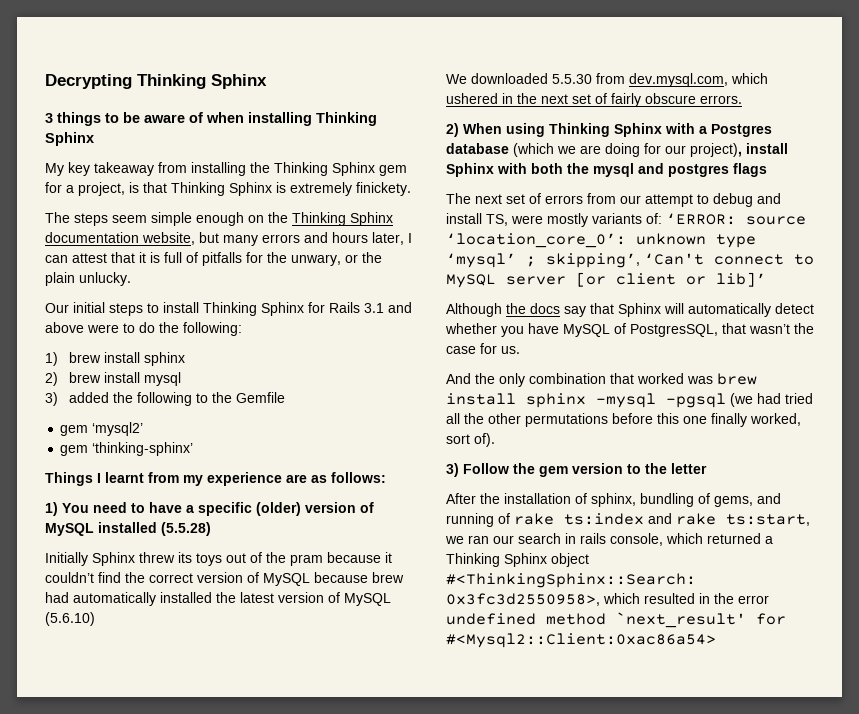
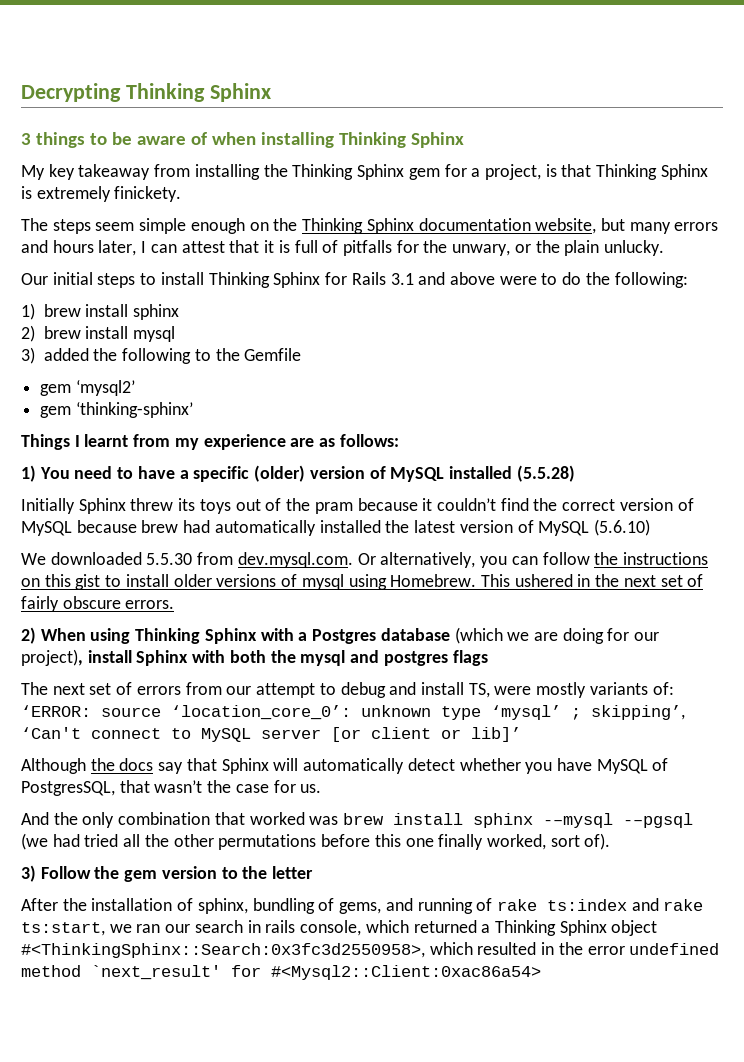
- We downloaded 5.5.30 from dev.mysql.com, which ushered in the next set of fairly obscure errors.
+ We downloaded 5.5.30 from dev.mysql.com. Or alternatively, you can follow the instructions on this gist to install older versions of mysql using Homebrew. This ushered in the next set of fairly obscure errors.
- And the only combination that worked was brew install sphinx –mysql –pgsql (we had tried all the other permutations before this one finally worked, sort of).
+ And the only combination that worked was brew install sphinx -–mysql -–pgsql (we had tried all the other permutations before this one finally worked, sort of).

